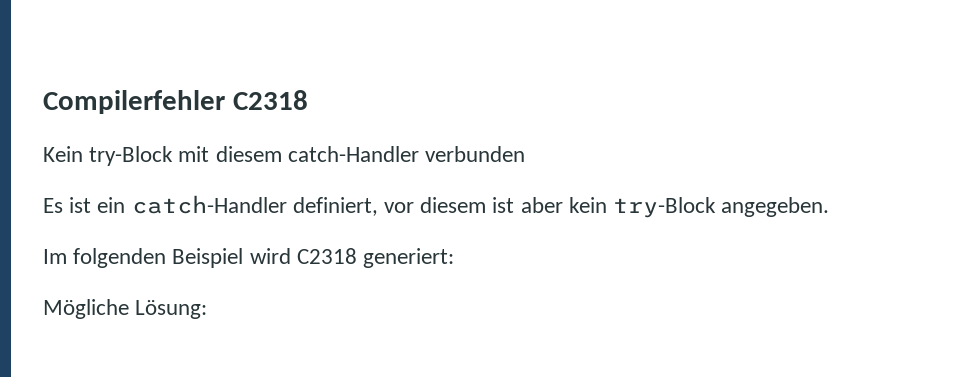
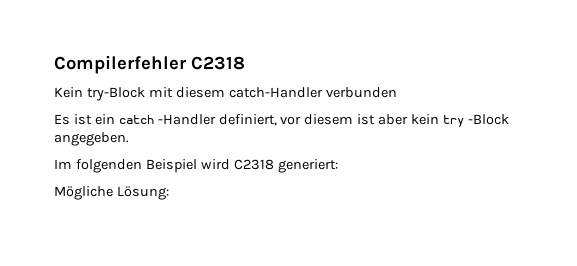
- Es ist ein catch-Handler definiert, vor diesem ist aber kein try-Block angegeben.
+ Es ist ein catch -Handler definiert, vor diesem ist aber kein try -Block angegeben.

